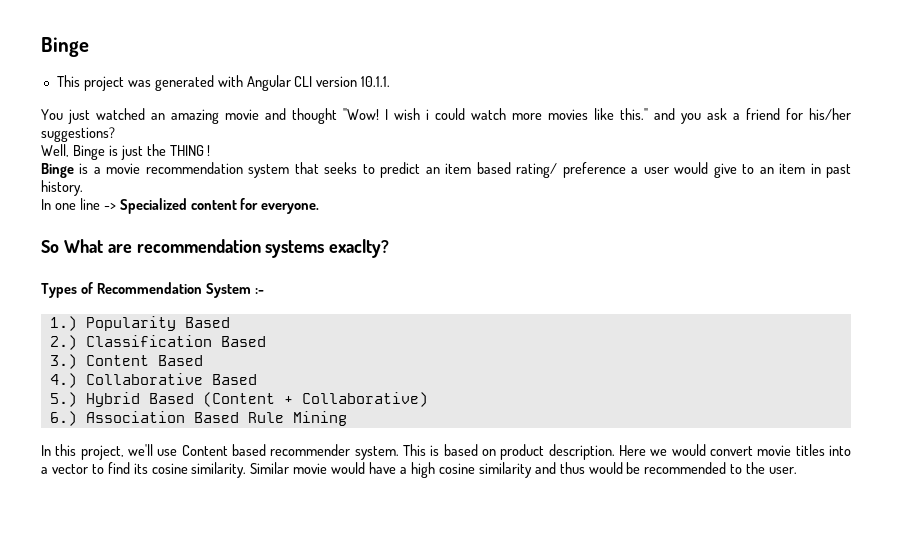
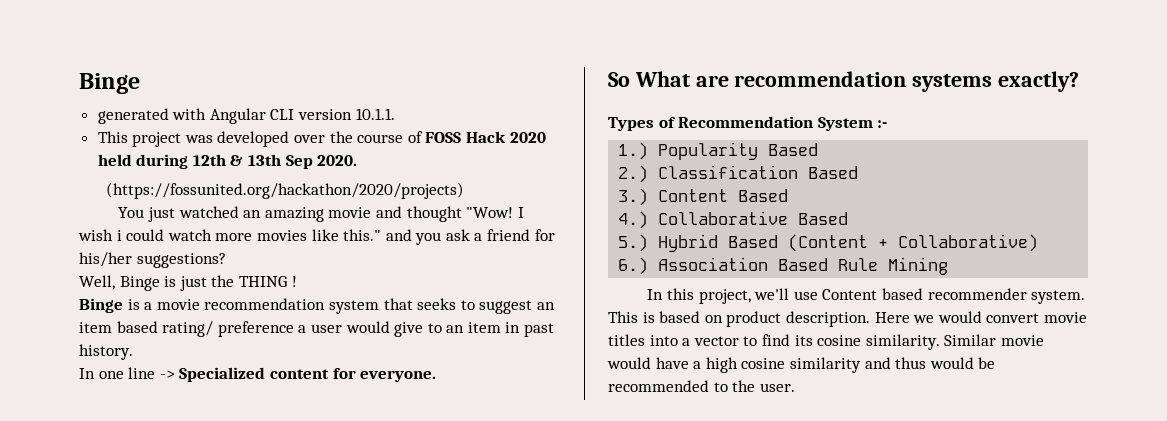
- This project was generated with Angular CLI version 10.1.1.
+ generated with Angular CLI version 10.1.1.
+ This project was developed over the course of FOSS Hack 2020 held during 12th & 13th Sep 2020.
+ (https://fossunited.org/hackathon/2020/projects)
- Binge is a movie recommendation system that seeks to predict an item based rating/ preference a user would give to an item in past history.
+ Binge is a movie recommendation system that seeks to suggest an item based rating/ preference a user would give to an item in past history.
- So What are recommendation systems exaclty?
+ So What are recommendation systems exactly?

